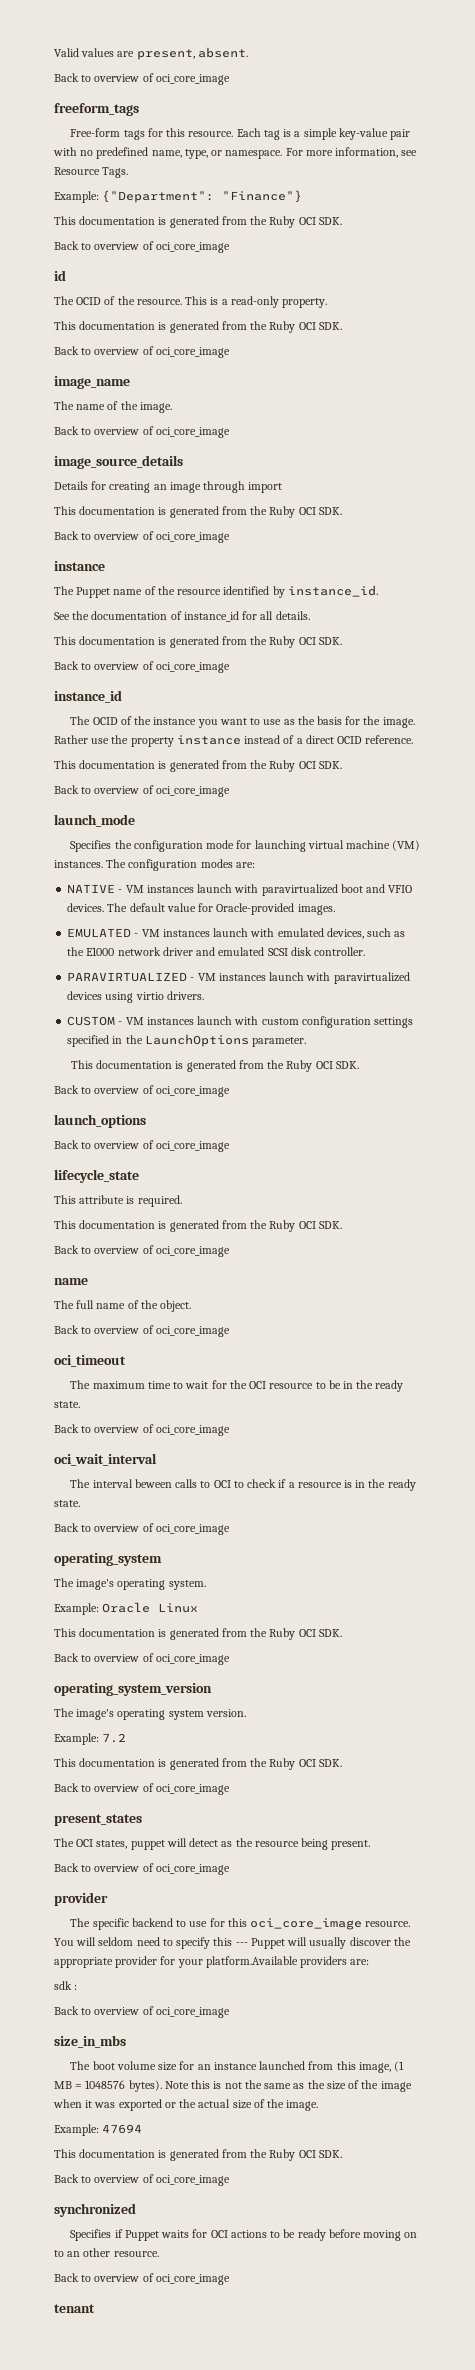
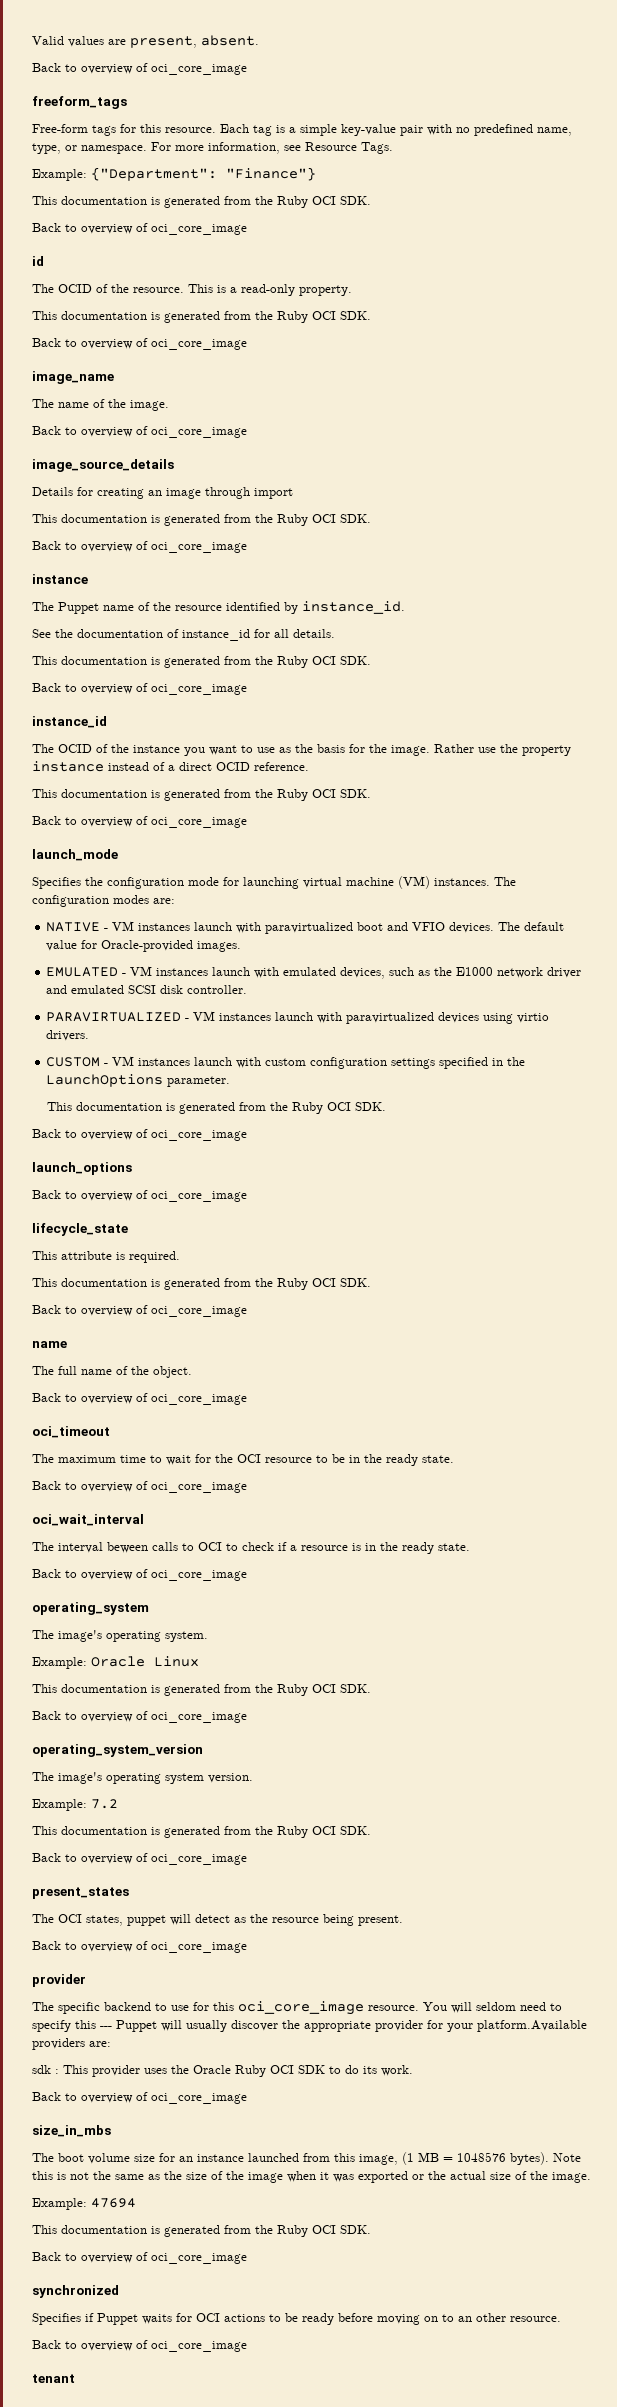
- sdk :
+ sdk : This provider uses the Oracle Ruby OCI SDK to do its work.

